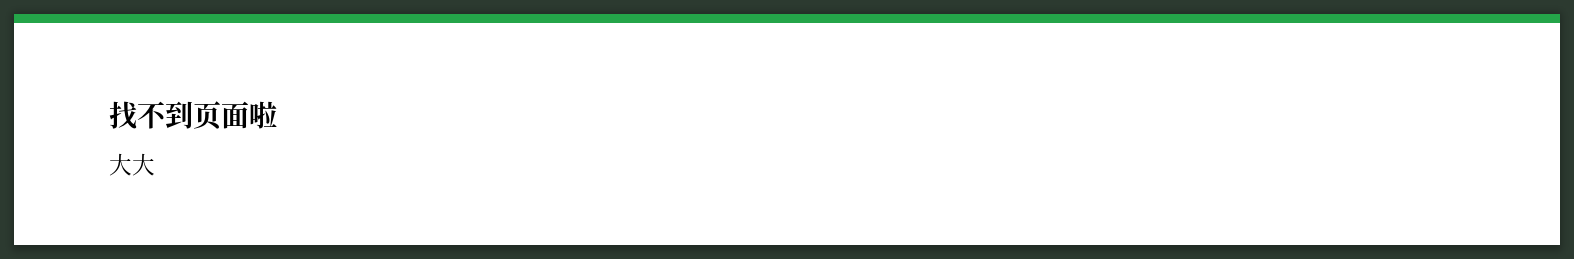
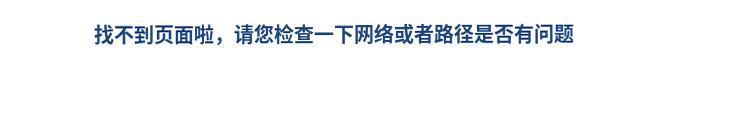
- 找不到页面啦
- 大大
+ 找不到页面啦，请您检查一下网络或者路径是否有问题

